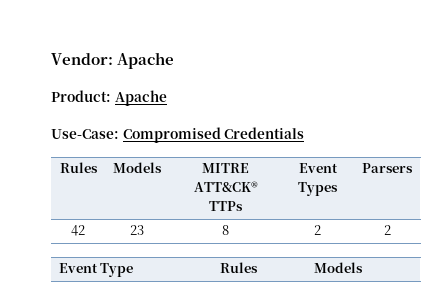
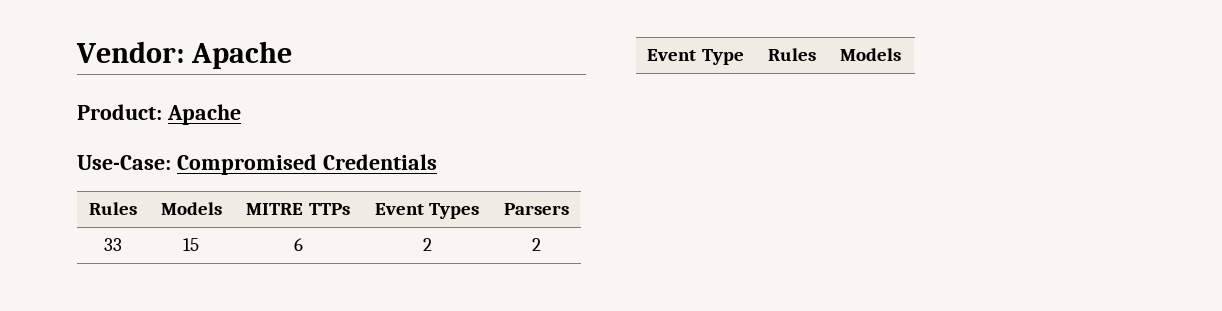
- Rules | Models | MITRE ATT&CK® TTPs | Event Types | Parsers
+ Rules | Models | MITRE TTPs | Event Types | Parsers
- 42 | 23 | 8 | 2 | 2
+ 33 | 15 | 6 | 2 | 2

